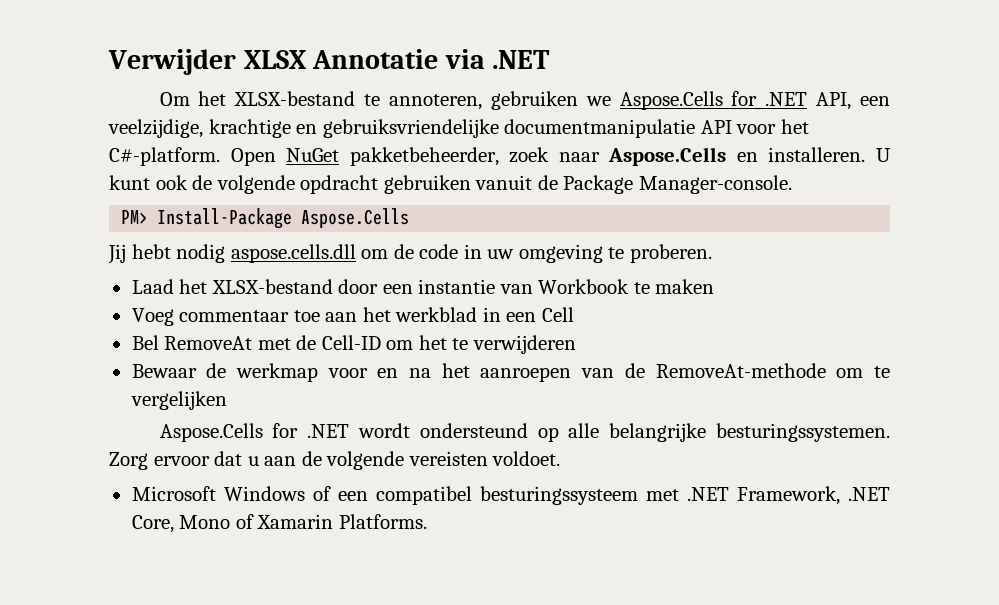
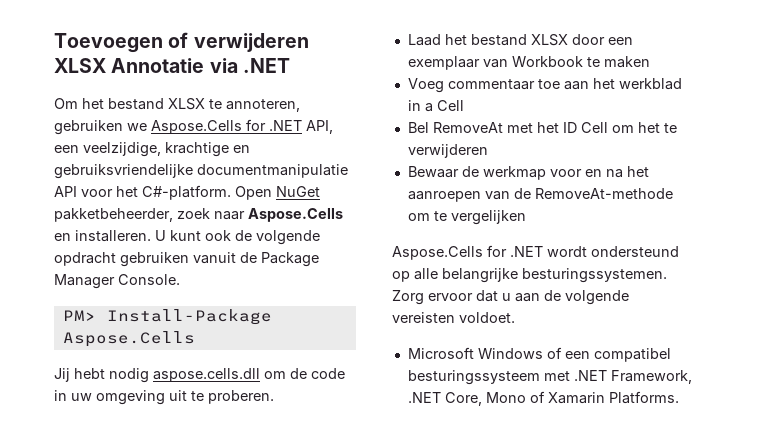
- Verwijder XLSX Annotatie via .NET
+ Toevoegen of verwijderen XLSX Annotatie via .NET
- Om het XLSX-bestand te annoteren, gebruiken we Aspose.Cells for .NET API, een veelzijdige, krachtige en gebruiksvriendelijke documentmanipulatie API voor het C#-platform.
+ Om het bestand XLSX te annoteren, gebruiken we Aspose.Cells for .NET API, een veelzijdige, krachtige en gebruiksvriendelijke documentmanipulatie API voor het C#-platform.
- U kunt ook de volgende opdracht gebruiken vanuit de Package Manager-console.
+ U kunt ook de volgende opdracht gebruiken vanuit de Package Manager Console.
- Jij hebt nodig aspose.cells.dll om de code in uw omgeving te proberen.
+ Jij hebt nodig aspose.cells.dll om de code in uw omgeving uit te proberen.
- Laad het XLSX-bestand door een instantie van Workbook te maken
+ Laad het bestand XLSX door een exemplaar van Workbook te maken
- Voeg commentaar toe aan het werkblad in een Cell
+ Voeg commentaar toe aan het werkblad in a Cell
- Bel RemoveAt met de Cell-ID om het te verwijderen
+ Bel RemoveAt met het ID Cell om het te verwijderen

